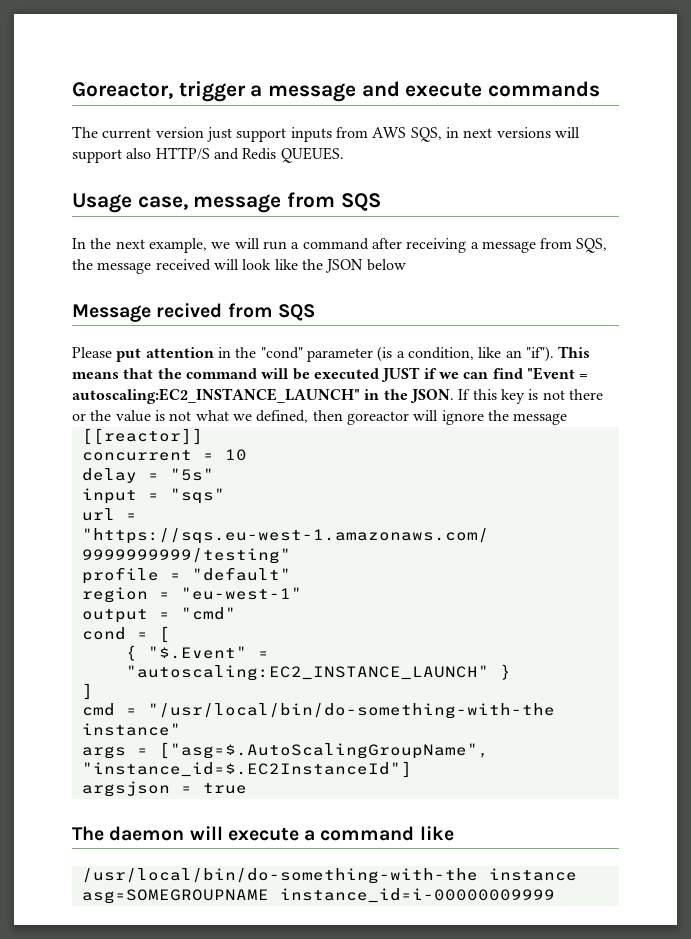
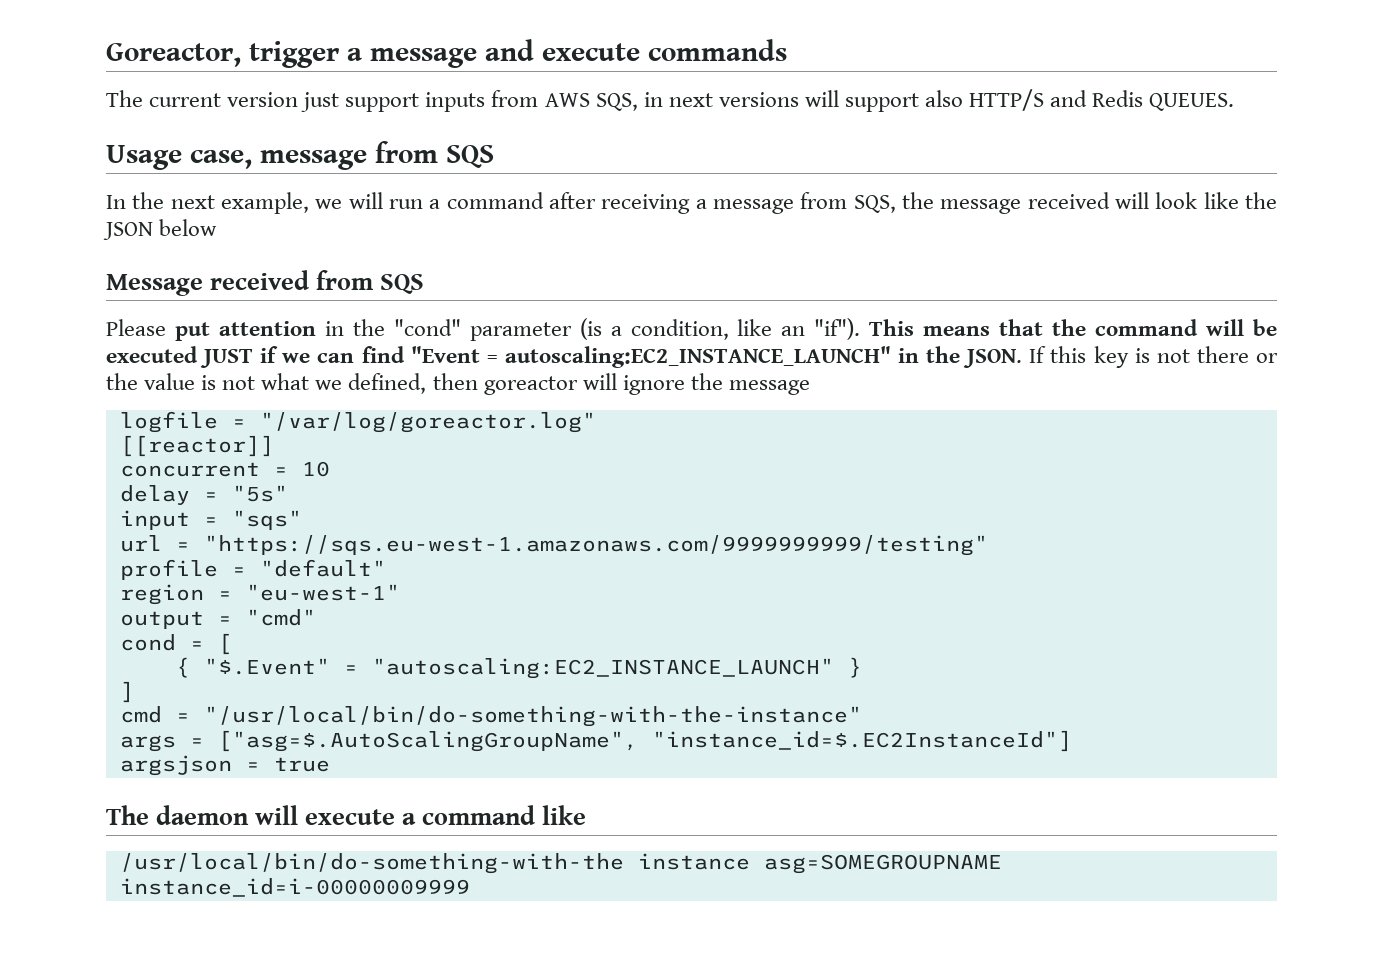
- Message recived from SQS
+ Message received from SQS
+ logfile = "/var/log/goreactor.log"
- cmd = "/usr/local/bin/do-something-with-the instance"
+ cmd = "/usr/local/bin/do-something-with-the-instance"

